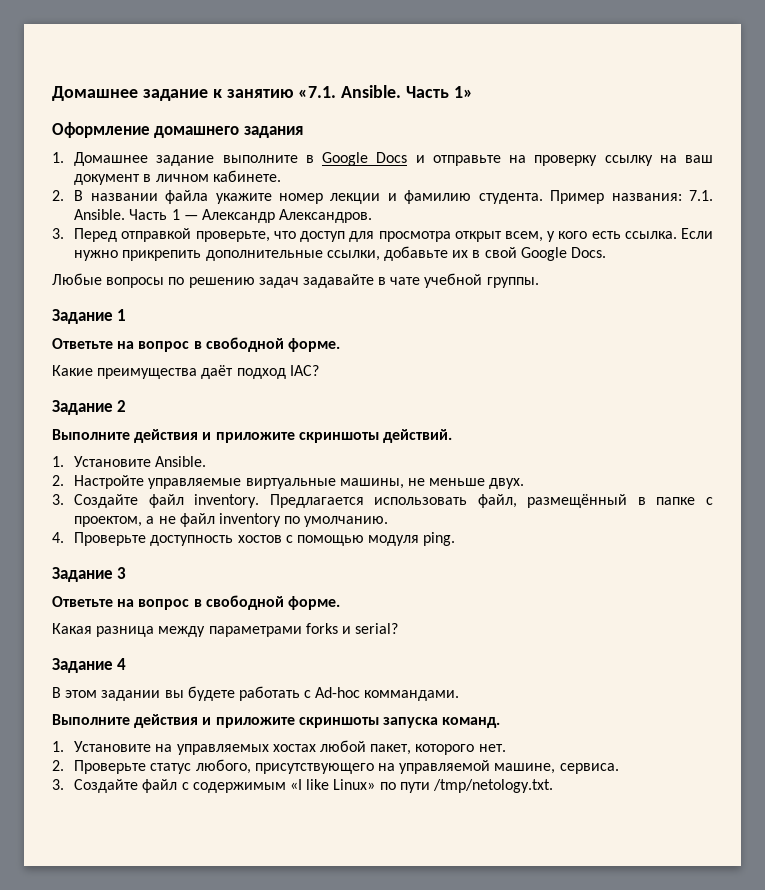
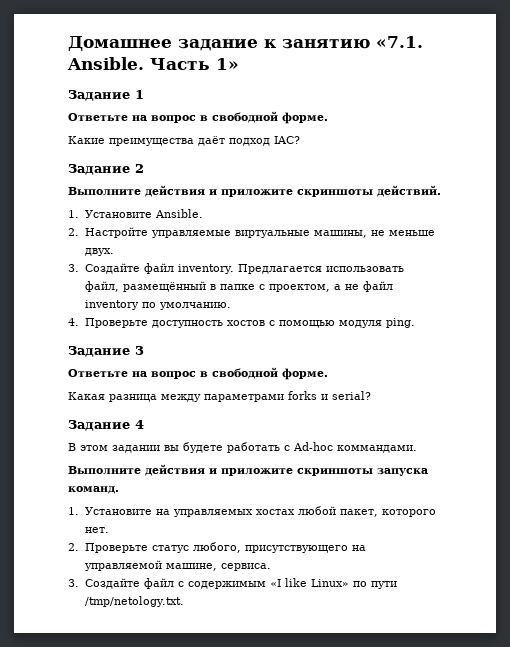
- Оформление домашнего задания
- 1. Домашнее задание выполните в Google Docs и отправьте на проверку ссылку на ваш документ в личном кабинете.
- 2. В названии файла укажите номер лекции и фамилию студента. Пример названия: 7.1. Ansible. Часть 1 — Александр Александров.
- 3. Перед отправкой проверьте, что доступ для просмотра открыт всем, у кого есть ссылка. Если нужно прикрепить дополнительные ссылки, добавьте их в свой Google Docs.
- Любые вопросы по решению задач задавайте в чате учебной группы.

